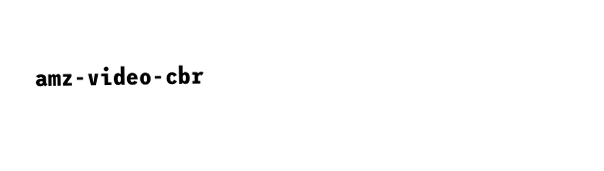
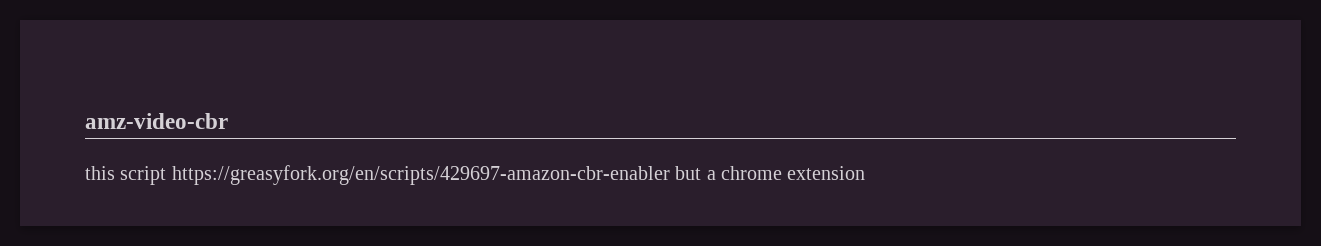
+ this script https://greasyfork.org/en/scripts/429697-amazon-cbr-enabler but a chrome extension

